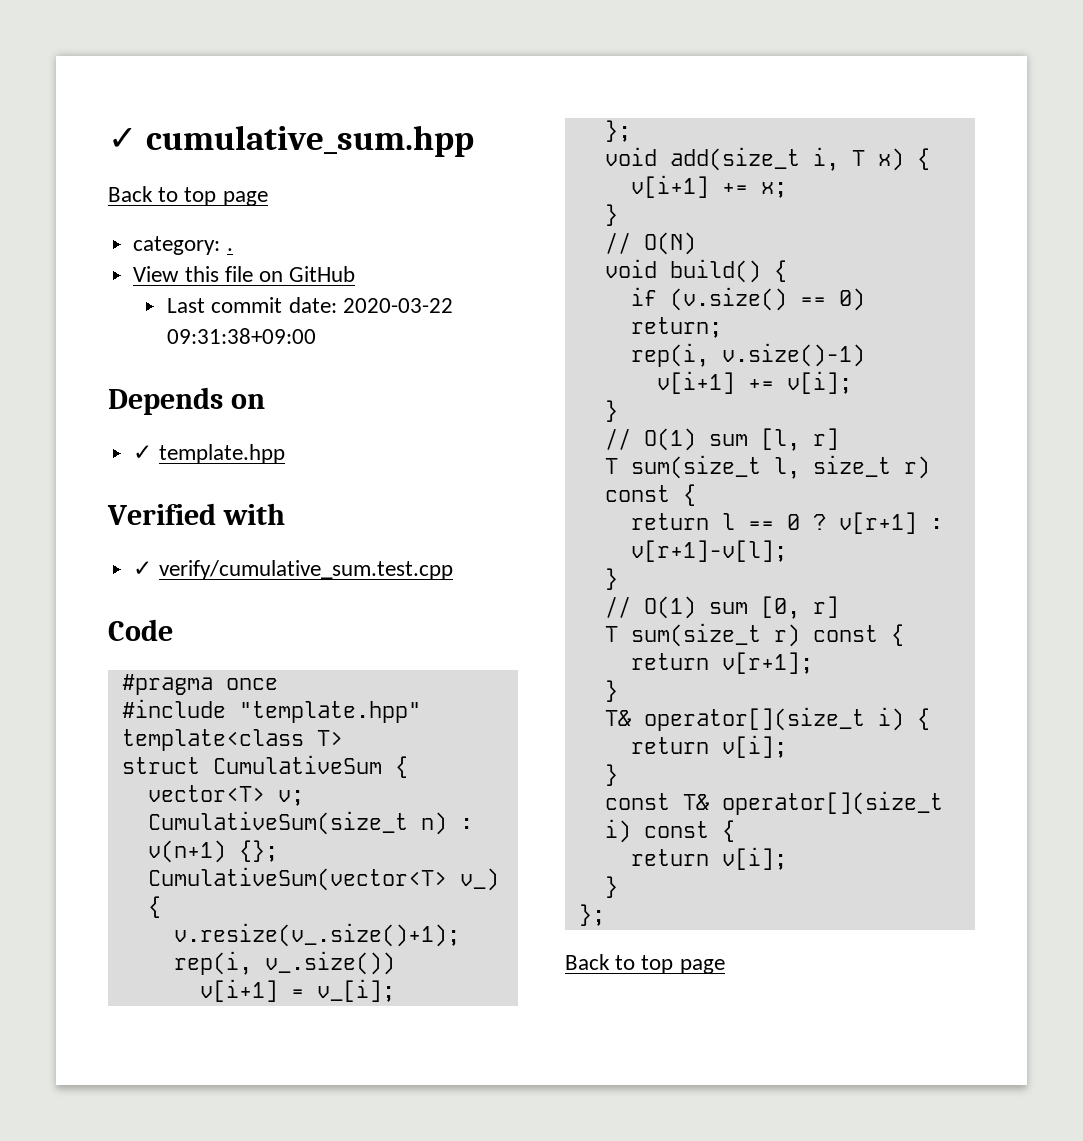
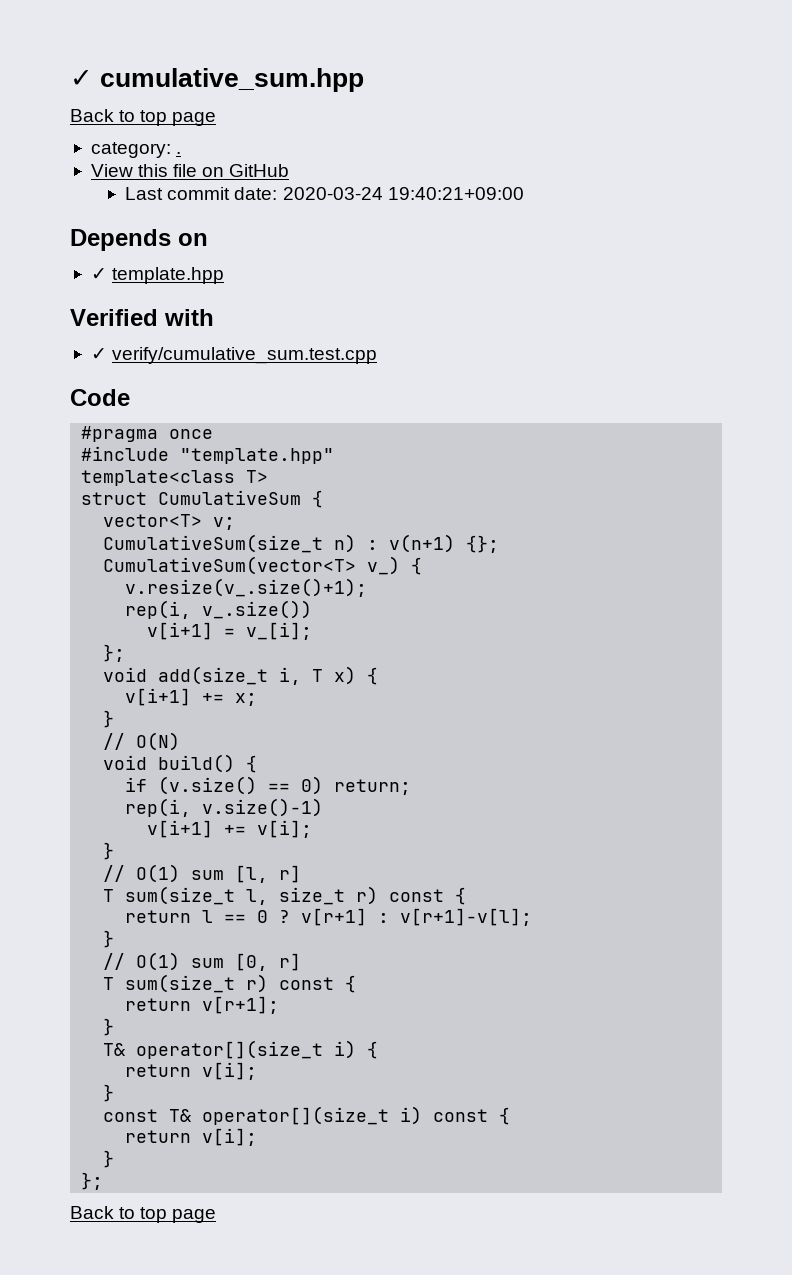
- Last commit date: 2020-03-22 09:31:38+09:00
+ Last commit date: 2020-03-24 19:40:21+09:00

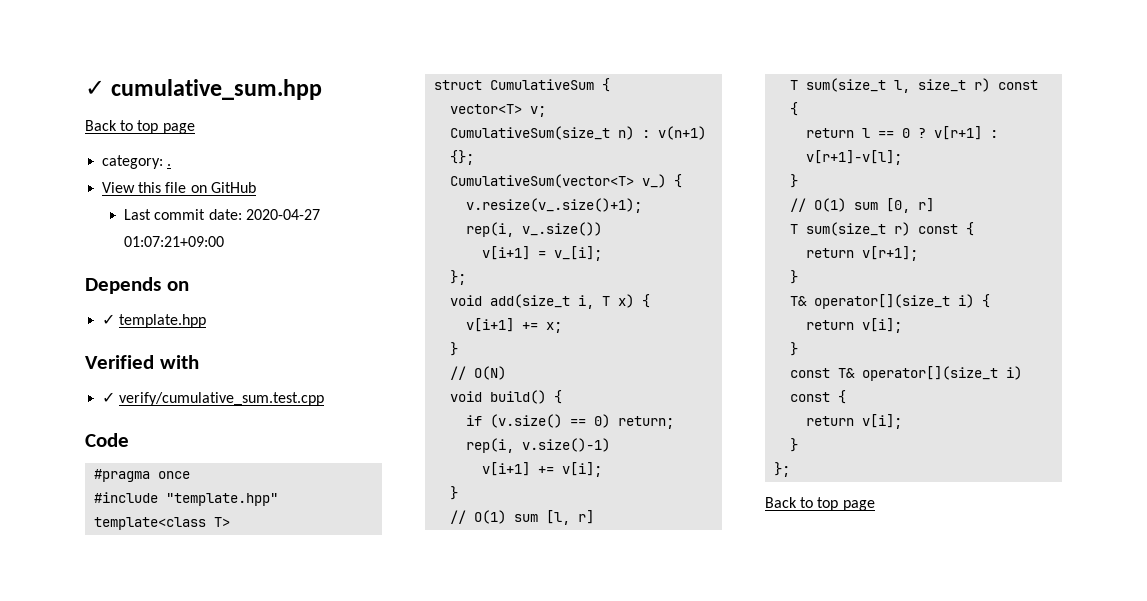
- Last commit date: 2020-03-24 19:40:21+09:00
+ Last commit date: 2020-04-27 01:07:21+09:00

